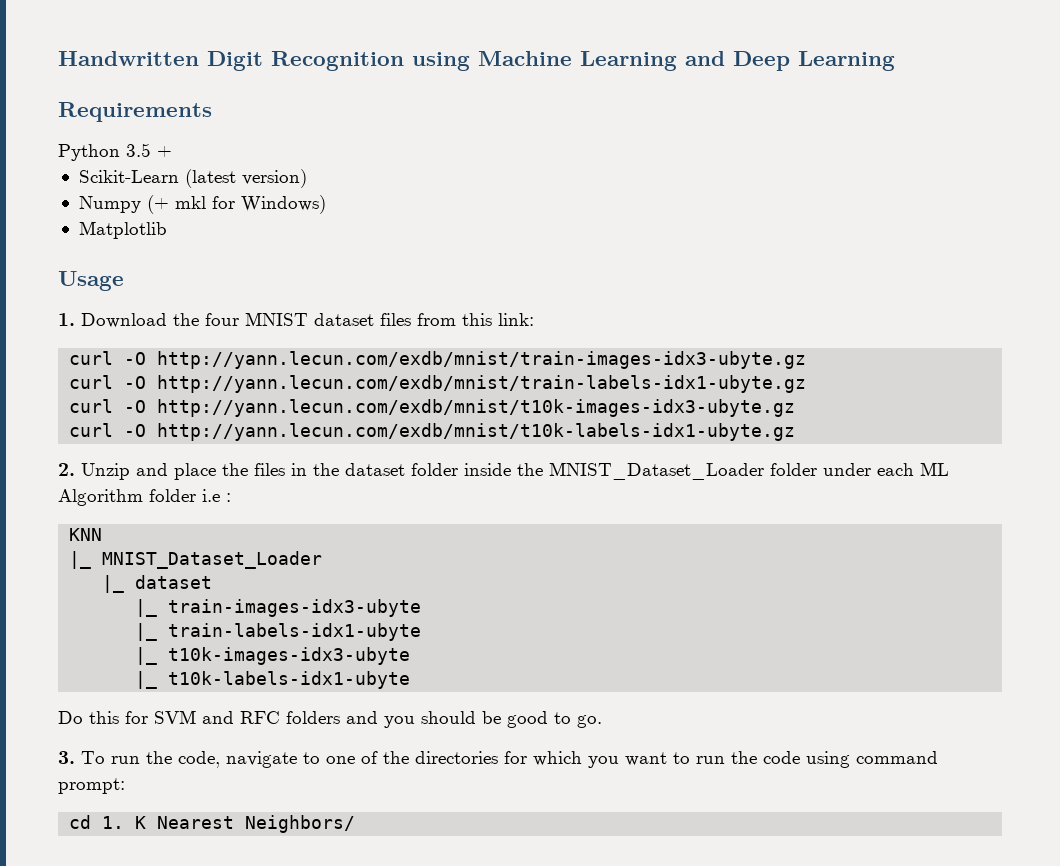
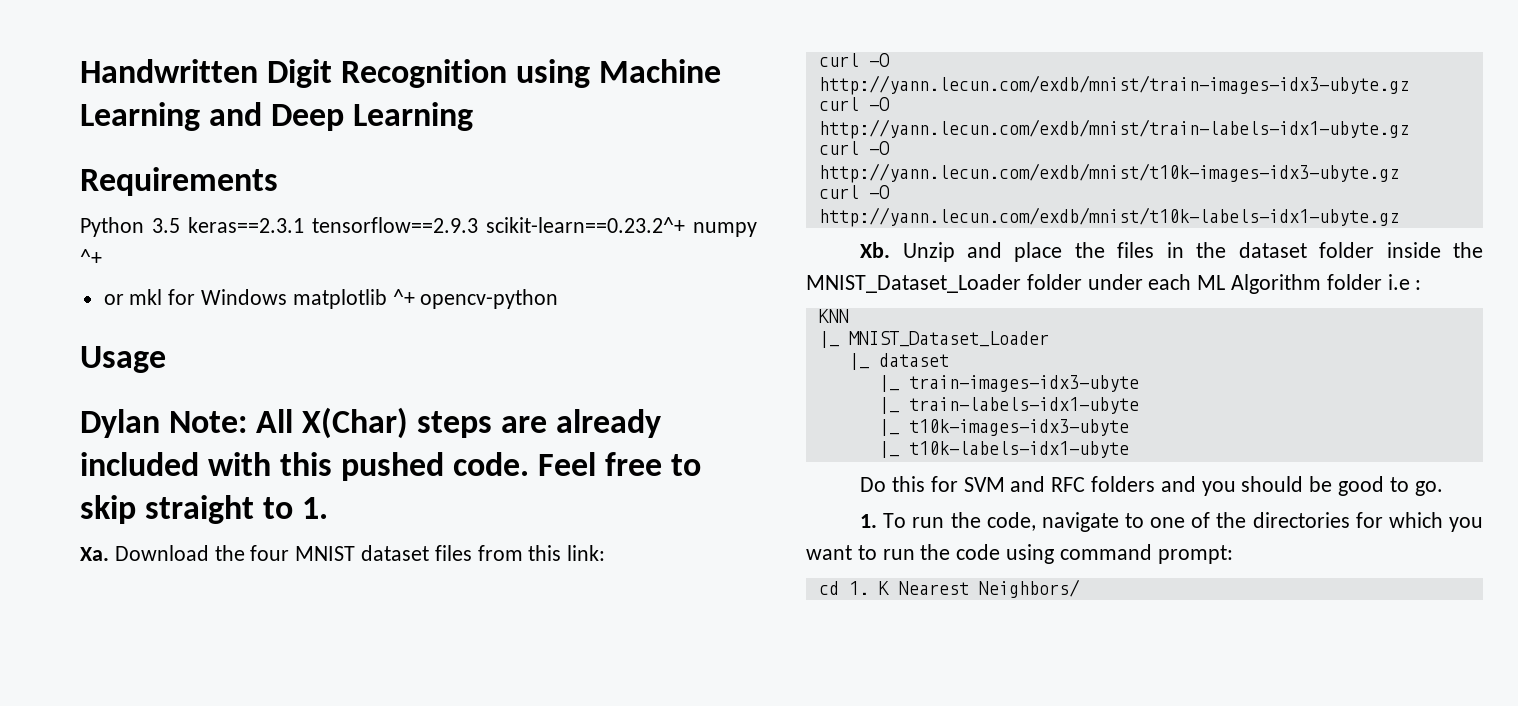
- Python 3.5 +
- Scikit-Learn (latest version)
- Numpy (+ mkl for Windows)
- Matplotlib
+ Python 3.5 keras==2.3.1 tensorflow==2.9.3 scikit-learn==0.23.2^+ numpy ^+
+ or mkl for Windows matplotlib ^+ opencv-python
  Usage
- 1. Download the four MNIST dataset files from this link:
+ Dylan Note: All X(Char) steps are already included with this pushed code. Feel free to skip straight to 1.
+ Xa. Download the four MNIST dataset files from this link:
- 2. Unzip and place the files in the dataset folder inside the MNIST_Dataset_Loader folder under each ML Algorithm folder i.e :
+ Xb. Unzip and place the files in the dataset folder inside the MNIST_Dataset_Loader folder under each ML Algorithm folder i.e :
- 3. To run the code, navigate to one of the directories for which you want to run the code using command prompt:
+ 1. To run the code, navigate to one of the directories for which you want to run the code using command prompt:

